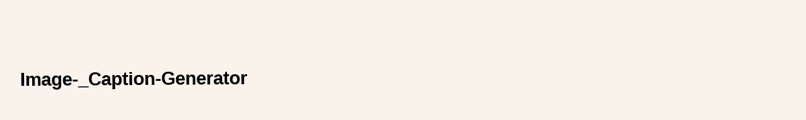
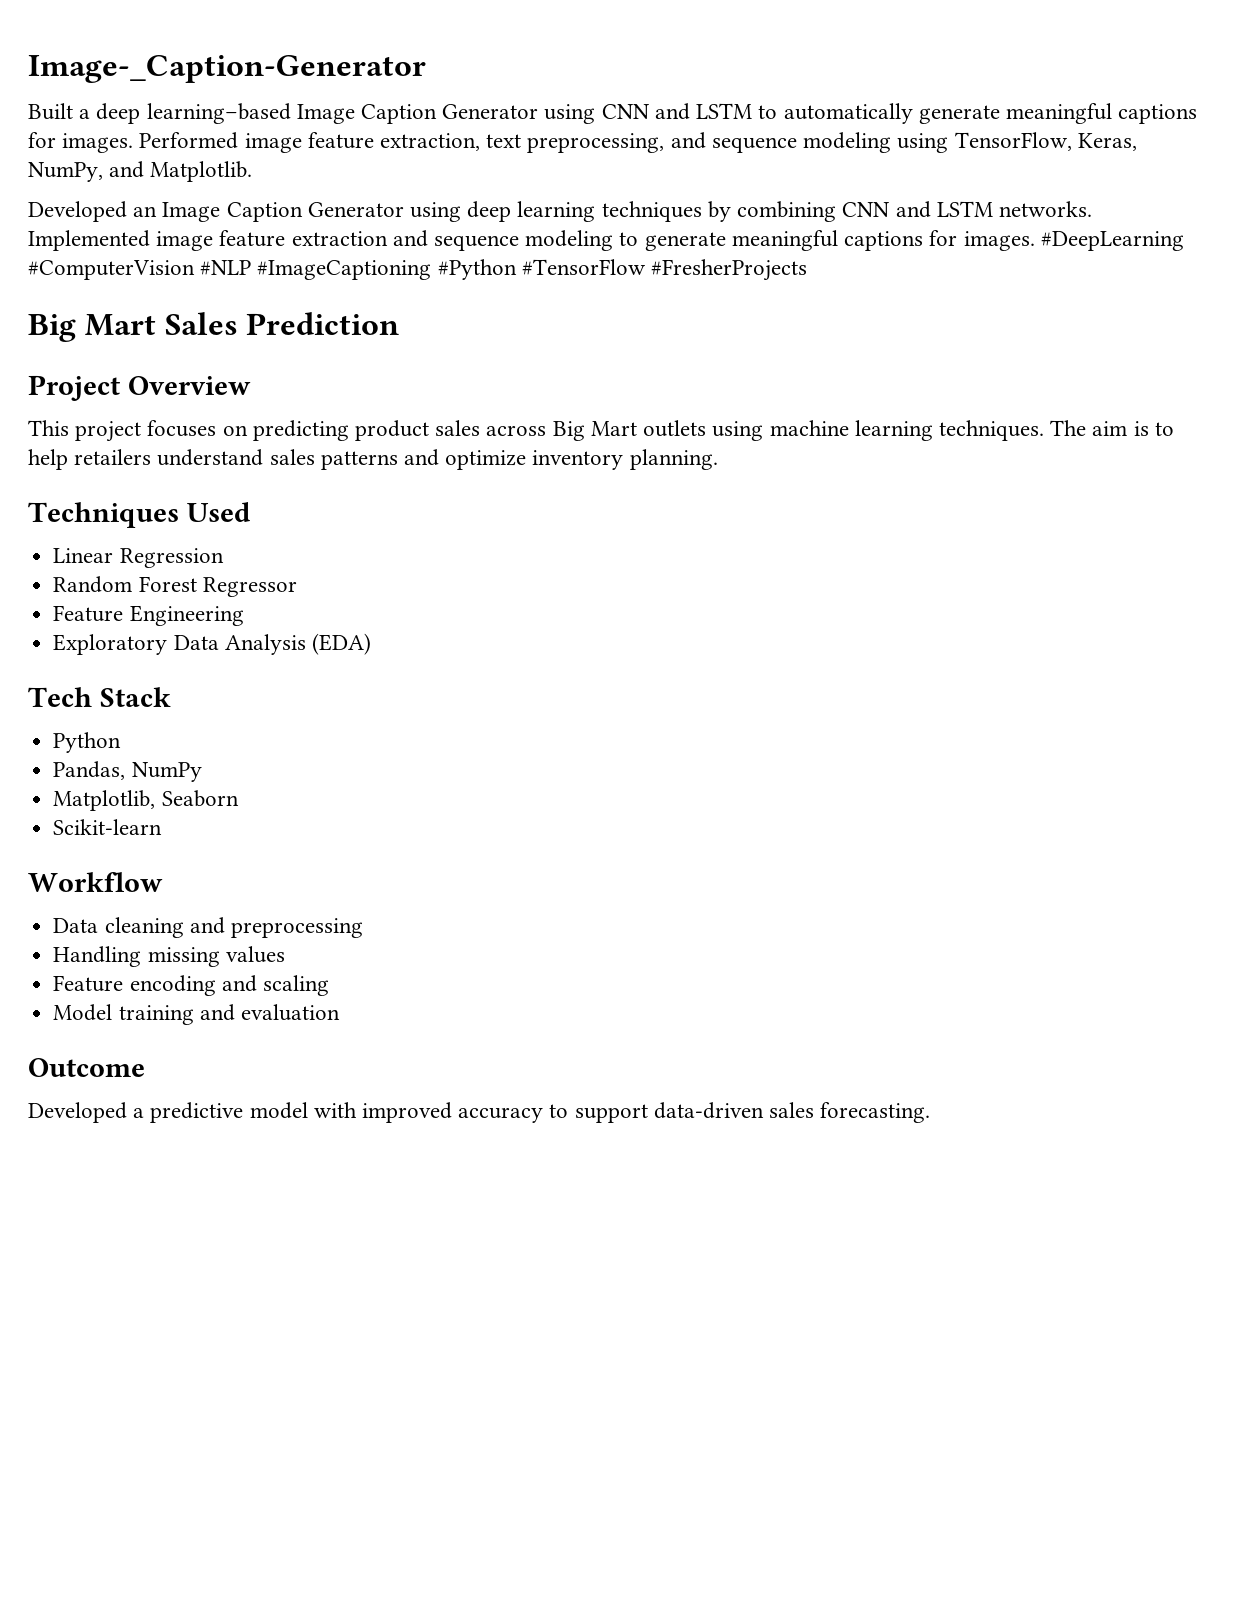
+ Built a deep learning–based Image Caption Generator using CNN and LSTM to automatically generate meaningful captions for images. Performed image feature extraction, text preprocessing, and sequence modeling using TensorFlow, Keras, NumPy, and Matplotlib.
+ Developed an Image Caption Generator using deep learning techniques by combining CNN and LSTM networks. Implemented image feature extraction and sequence modeling to generate meaningful captions for images. #DeepLearning #ComputerVision #NLP #ImageCaptioning #Python #TensorFlow #FresherProjects
+ Big Mart Sales Prediction
+ Project Overview
+ This project focuses on predicting product sales across Big Mart outlets using machine learning techniques. The aim is to help retailers understand sales patterns and optimize inventory planning.
+ Techniques Used
+ Linear Regression
+ Random Forest Regressor
+ Feature Engineering
+ Exploratory Data Analysis (EDA)
+ Tech Stack
+ Python
+ Pandas, NumPy
+ Matplotlib, Seaborn
+ Scikit-learn
+ Workflow
+ Data cleaning and preprocessing
+ Handling missing values
+ Feature encoding and scaling
+ Model training and evaluation
+ Outcome
+ Developed a predictive model with improved accuracy to support data-driven sales forecasting.

